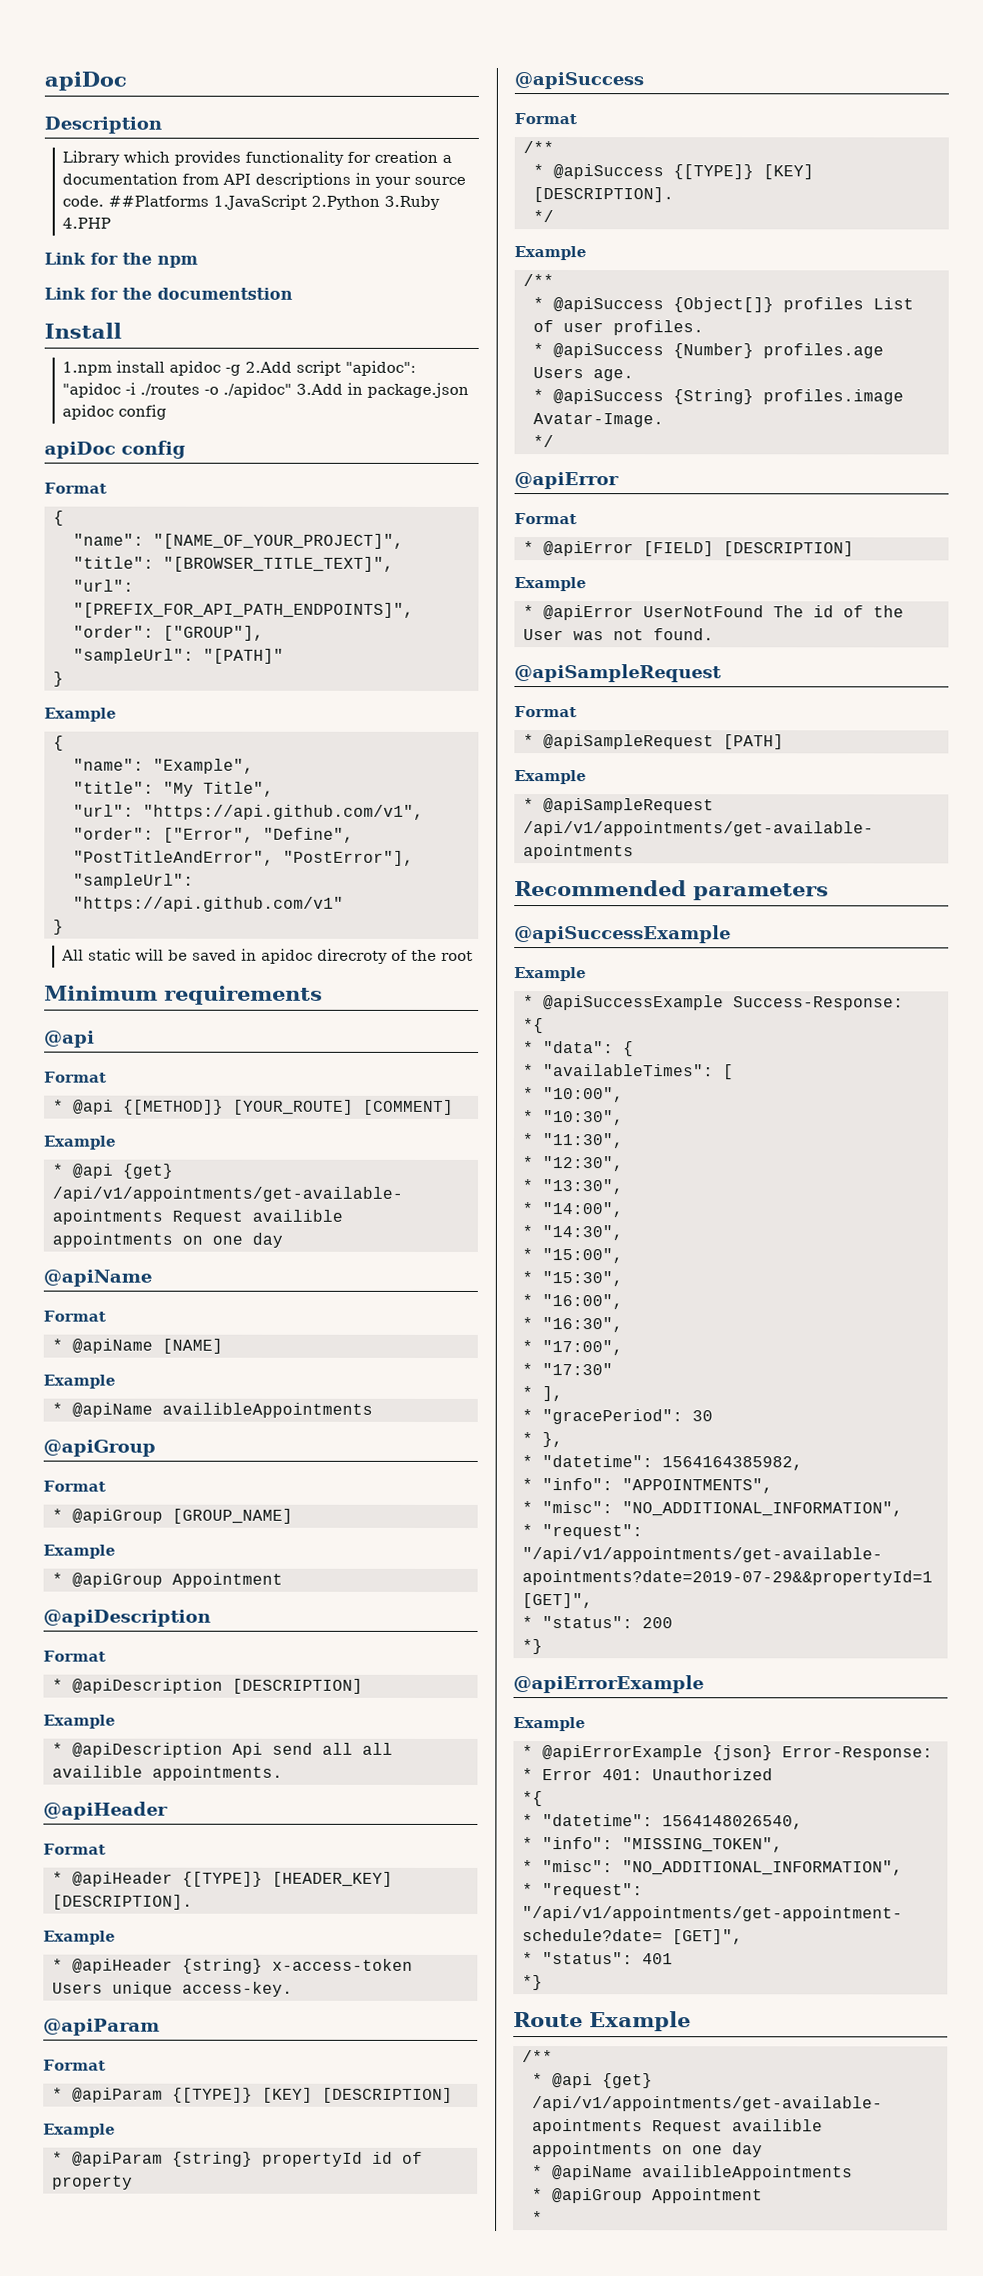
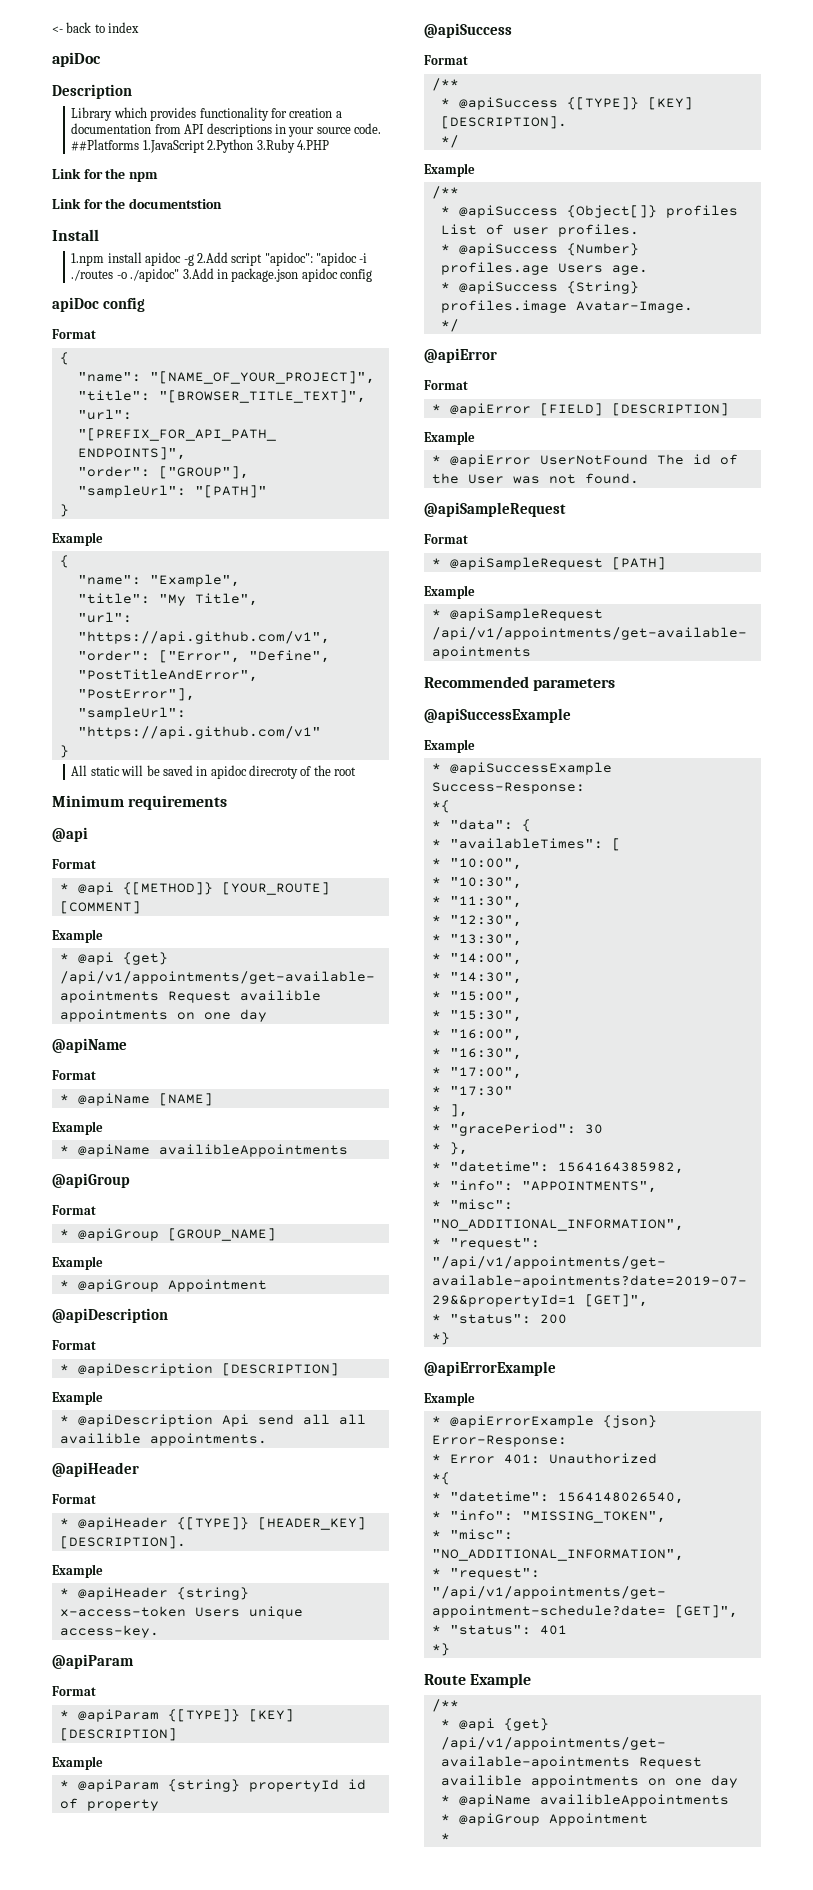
+ <- back to index

